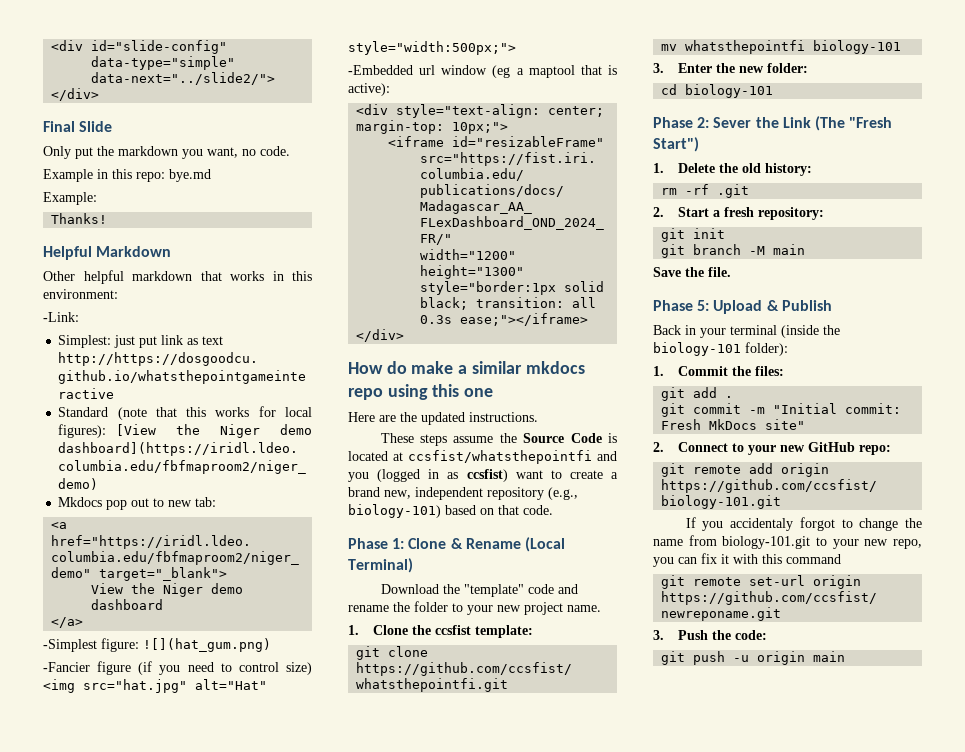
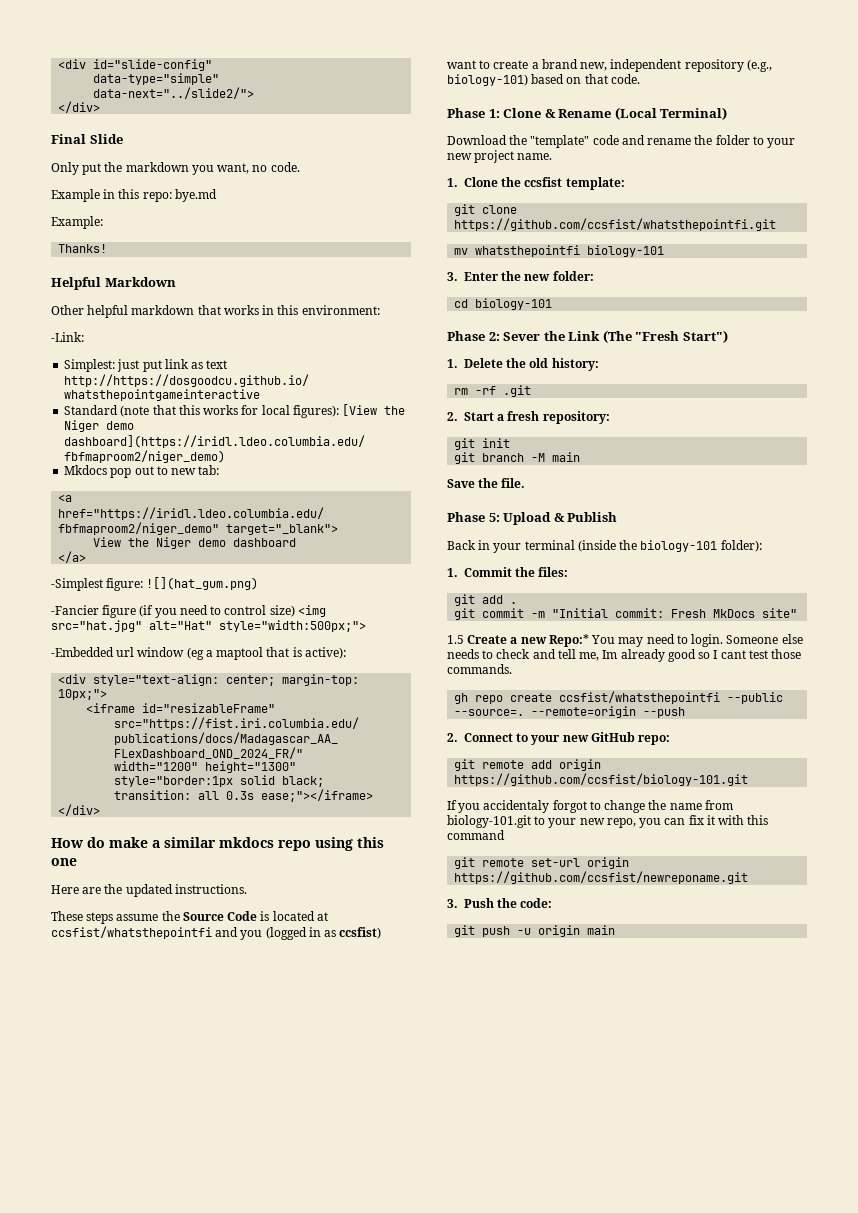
+ 1.5 Create a new Repo:* You may need to login. Someone else needs to check and tell me, Im already good so I cant test those commands.
+ gh repo create ccsfist/whatsthepointfi --public --source=. --remote=origin --push

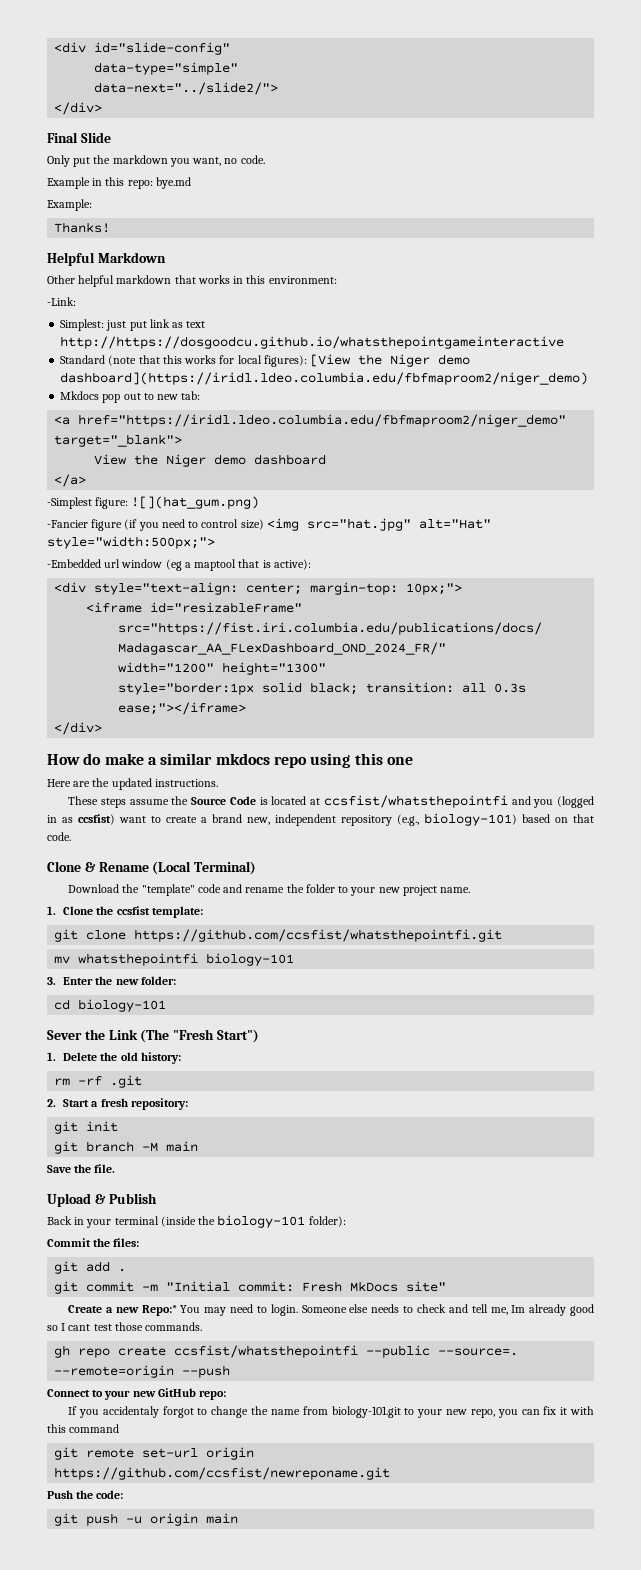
- Phase 1: Clone & Rename (Local Terminal)
+ Clone & Rename (Local Terminal)
- Phase 2: Sever the Link (The "Fresh Start")
+ Sever the Link (The "Fresh Start")
- Phase 5: Upload & Publish
+ Upload & Publish
- 1. Commit the files:
+ Commit the files:
- 1.5 Create a new Repo:* You may need to login.
+ Create a new Repo:* You may need to login.
- 2. Connect to your new GitHub repo:
+ Connect to your new GitHub repo:
- git remote add origin https://github.com/ccsfist/biology-101.git
- 3. Push the code:
+ Push the code:

